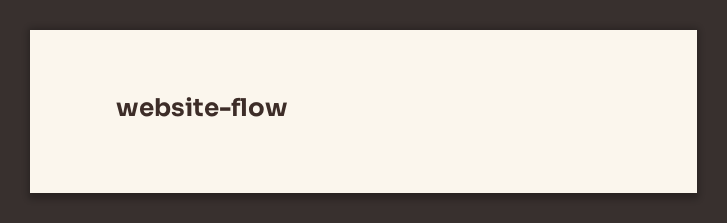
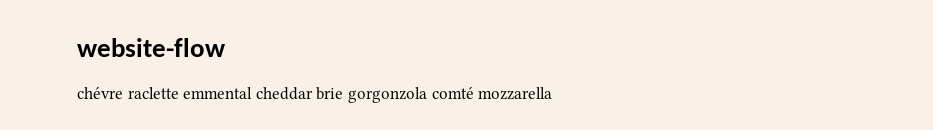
+ chévre raclette emmental cheddar brie gorgonzola comté mozzarella

